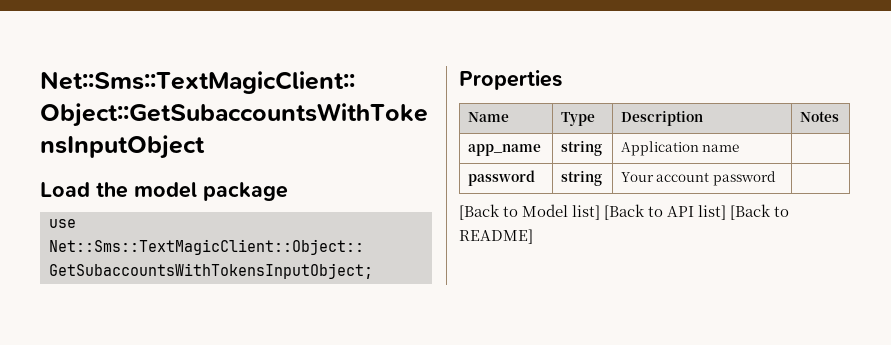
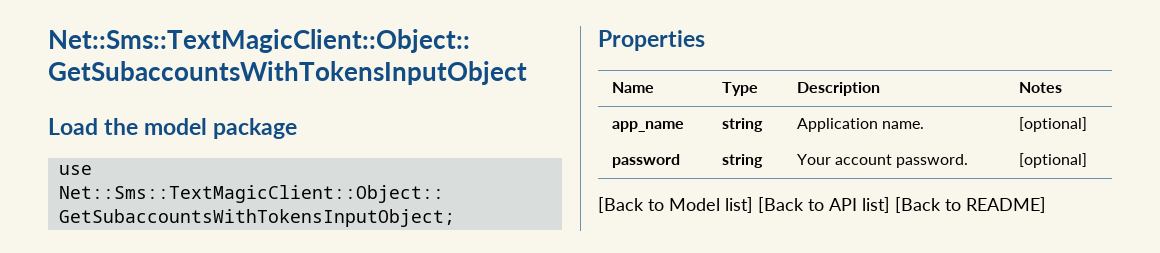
- app_name | string | Application name |
+ app_name | string | Application name. | [optional]
- password | string | Your account password |
+ password | string | Your account password. | [optional]

